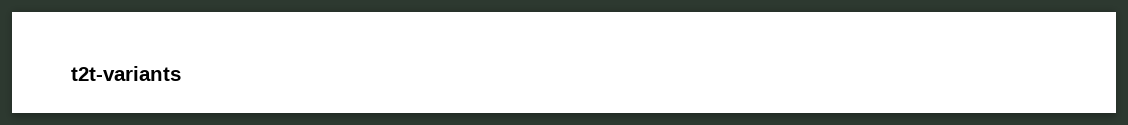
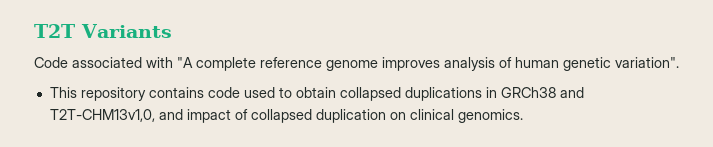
- t2t-variants
+ T2T Variants
+ Code associated with "A complete reference genome improves analysis of human genetic variation".
+ This repository contains code used to obtain collapsed duplications in GRCh38 and T2T-CHM13v1,0, and impact of collapsed duplication on clinical genomics.

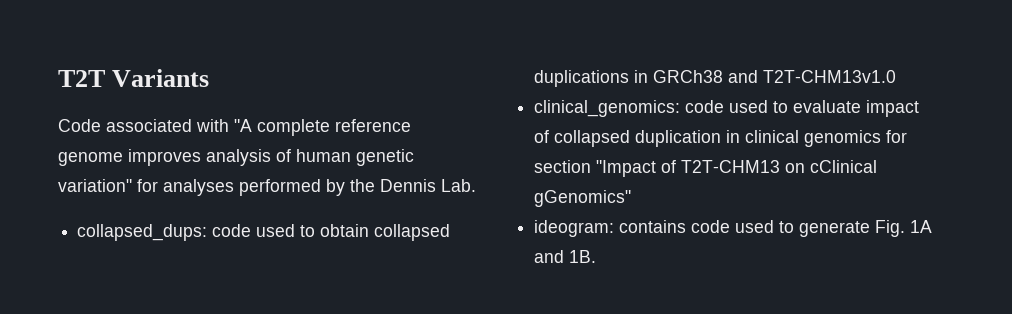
- Code associated with "A complete reference genome improves analysis of human genetic variation".
- This repository contains code used to obtain collapsed duplications in GRCh38 and T2T-CHM13v1,0, and impact of collapsed duplication on clinical genomics.
+ Code associated with "A complete reference genome improves analysis of human genetic variation" for analyses performed by the Dennis Lab.
+ collapsed_dups: code used to obtain collapsed duplications in GRCh38 and T2T-CHM13v1.0
+ clinical_genomics: code used to evaluate impact of collapsed duplication in clinical genomics for section "Impact of T2T-CHM13 on cClinical gGenomics"
+ ideogram: contains code used to generate Fig. 1A and 1B.

